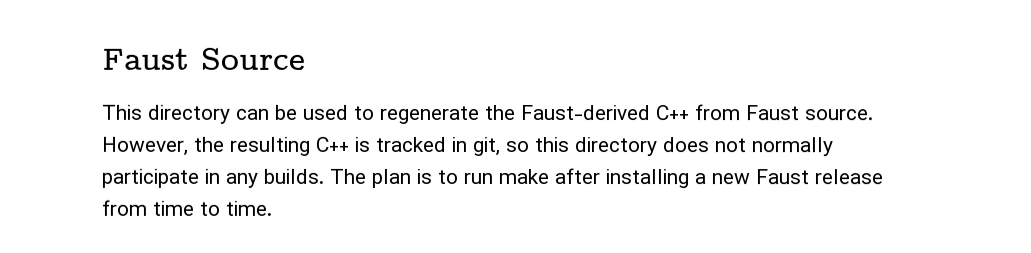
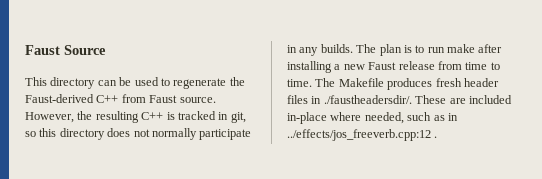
+ The Makefile produces fresh header files in ./faustheadersdir/. These are included in-place where needed, such as in ../effects/jos_freeverb.cpp:12 .

